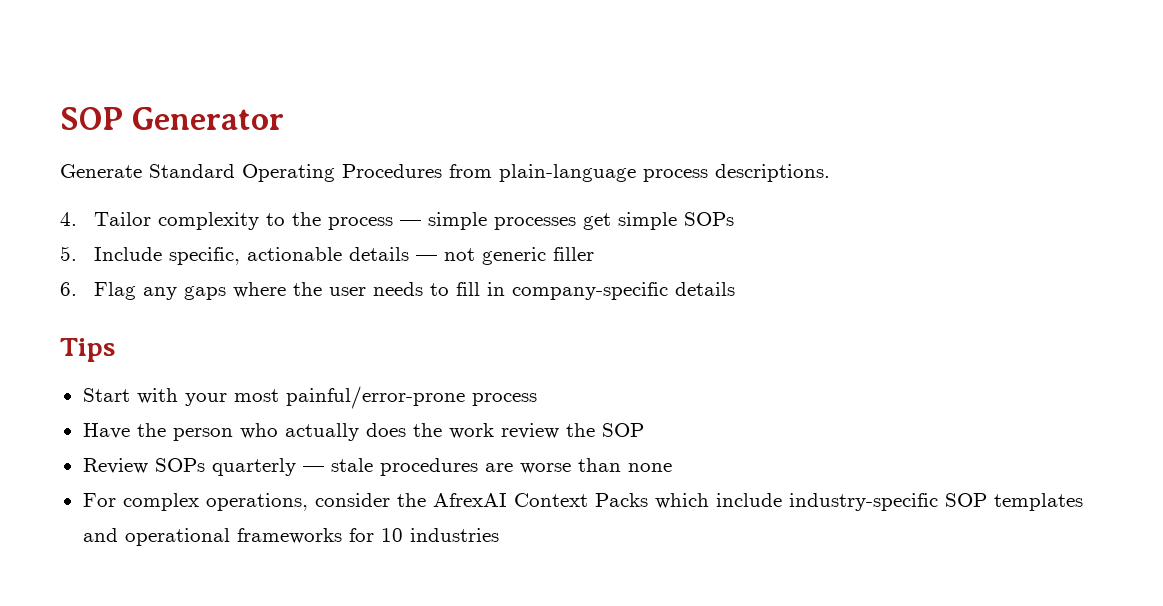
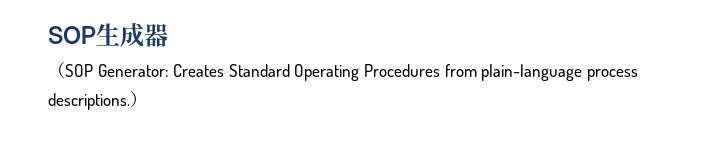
- SOP Generator
- Generate Standard Operating Procedures from plain-language process descriptions.
- 4. Tailor complexity to the process — simple processes get simple SOPs
- 5. Include specific, actionable details — not generic filler
- 6. Flag any gaps where the user needs to fill in company-specific details
- Tips
- Start with your most painful/error-prone process
- Have the person who actually does the work review the SOP
- Review SOPs quarterly — stale procedures are worse than none
- For complex operations, consider the AfrexAI Context Packs which include industry-specific SOP templates and operational frameworks for 10 industries
+ SOP生成器
+ （SOP Generator: Creates Standard Operating Procedures from plain-language process descriptions.）

